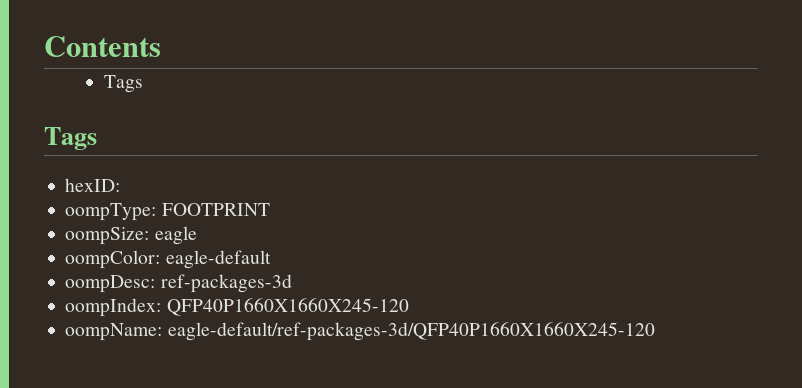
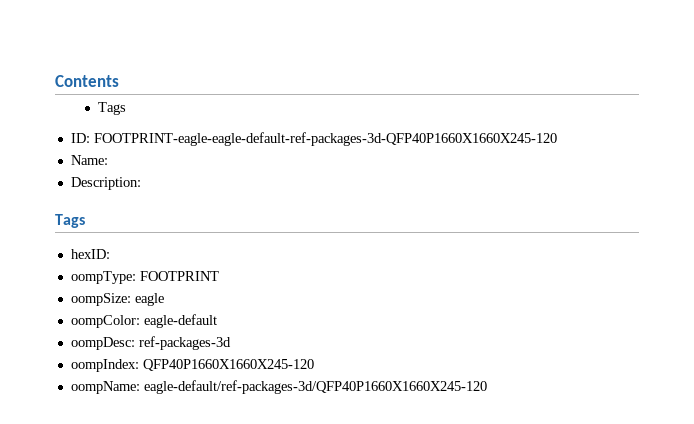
+ ID: FOOTPRINT-eagle-eagle-default-ref-packages-3d-QFP40P1660X1660X245-120
+ Name:
+ Description:

